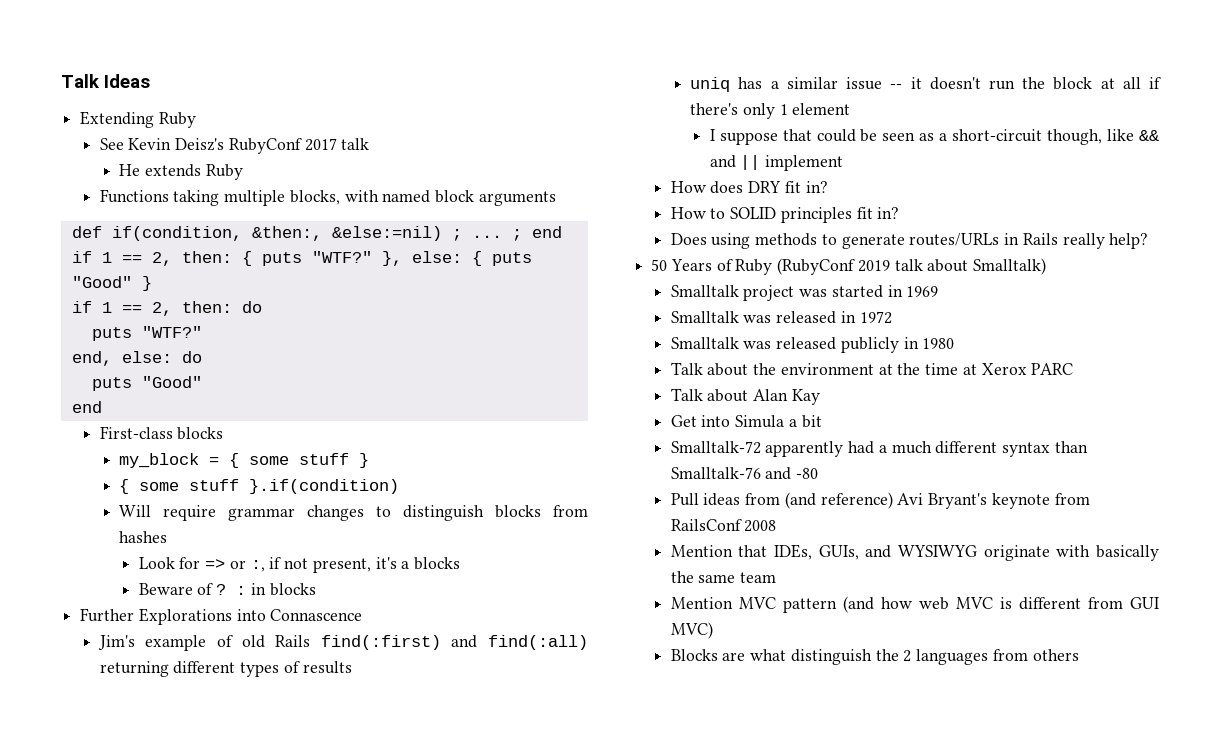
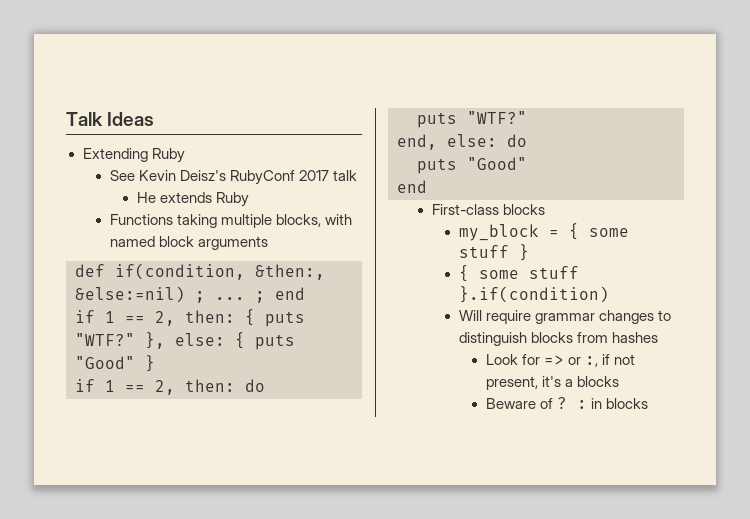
- Further Explorations into Connascence
- Jim's example of old Rails find(:first) and find(:all) returning different types of results
- uniq has a similar issue -- it doesn't run the block at all if there's only 1 element
- I suppose that could be seen as a short-circuit though, like && and || implement
- How does DRY fit in?
- How to SOLID principles fit in?
- Does using methods to generate routes/URLs in Rails really help?
- 50 Years of Ruby (RubyConf 2019 talk about Smalltalk)
- Smalltalk project was started in 1969
- Smalltalk was released in 1972
- Smalltalk was released publicly in 1980
- Talk about the environment at the time at Xerox PARC
- Talk about Alan Kay
- Get into Simula a bit
- Smalltalk-72 apparently had a much different syntax than Smalltalk-76 and -80
- Pull ideas from (and reference) Avi Bryant's keynote from RailsConf 2008
- Mention that IDEs, GUIs, and WYSIWYG originate with basically the same team
- Mention MVC pattern (and how web MVC is different from GUI MVC)
- Blocks are what distinguish the 2 languages from others

